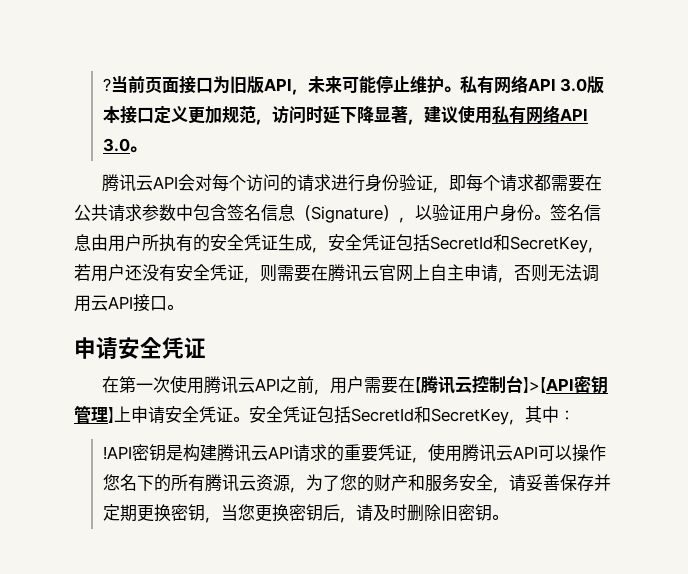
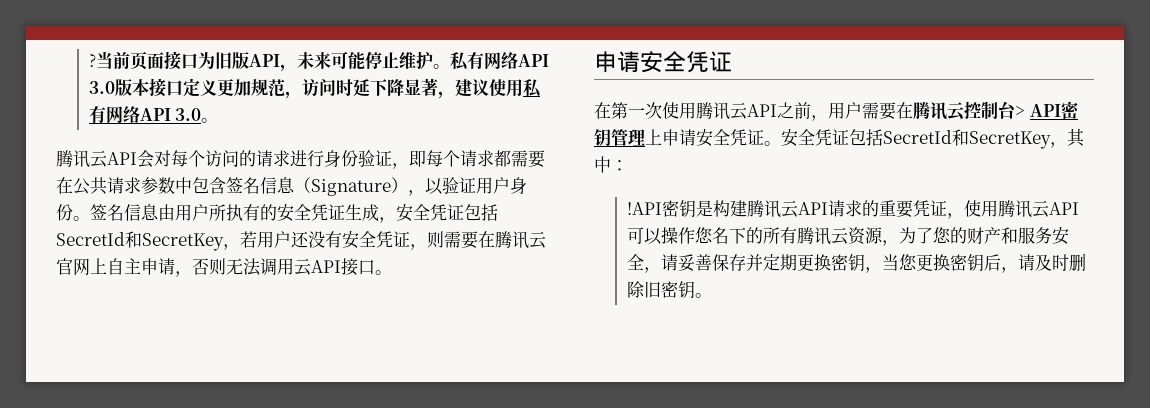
- 在第一次使用腾讯云API之前，用户需要在【腾讯云控制台】>【API密钥管理】上申请安全凭证。
+ 在第一次使用腾讯云API之前，用户需要在腾讯云控制台> API密钥管理上申请安全凭证。

